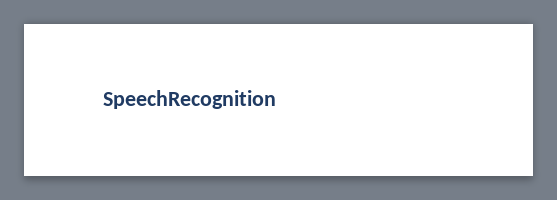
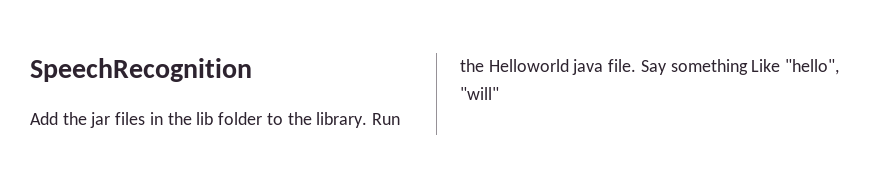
+ Add the jar files in the lib folder to the library. Run the Helloworld java file. Say something Like "hello", "will"

